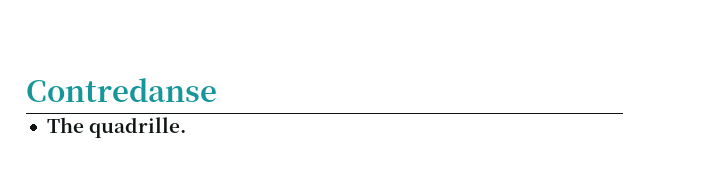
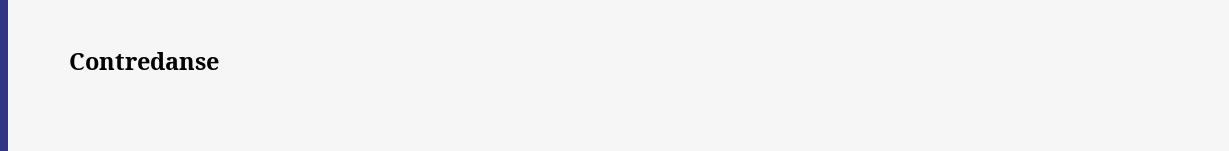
- The quadrille.

